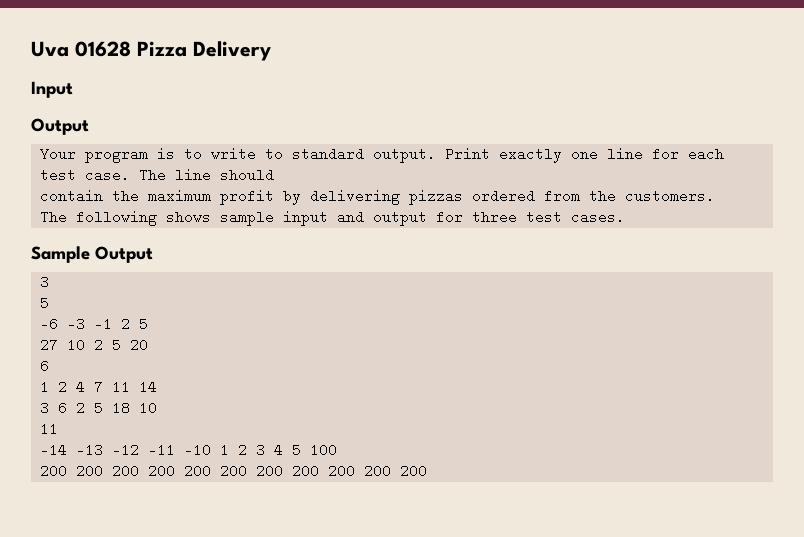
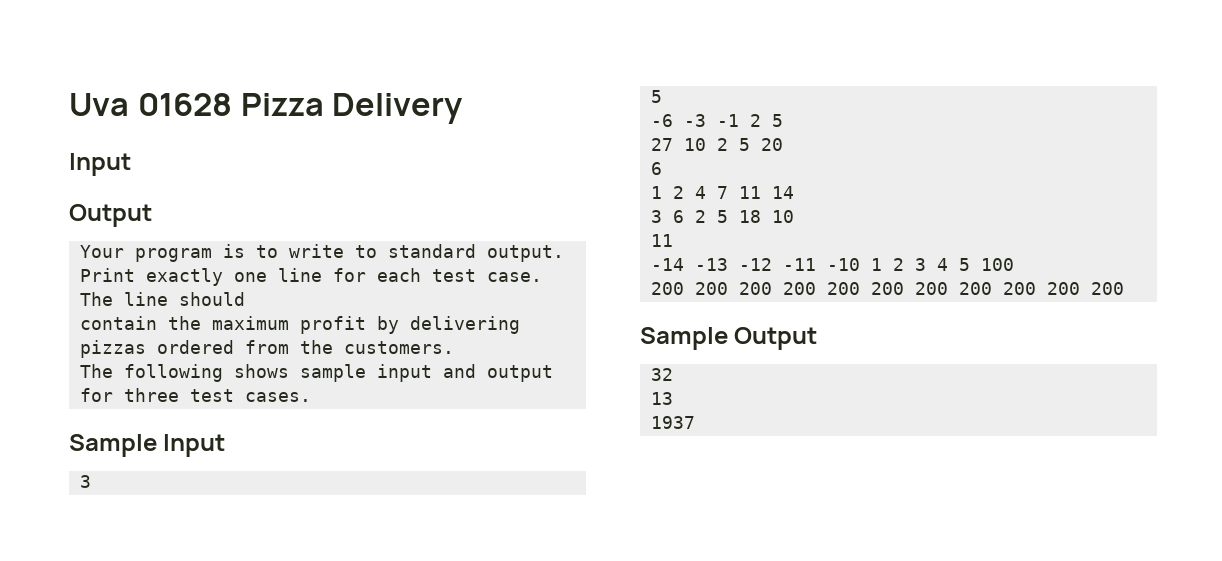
- Sample Output
+ Sample Input
+ Sample Output
+ 32
+ 13
+ 1937

